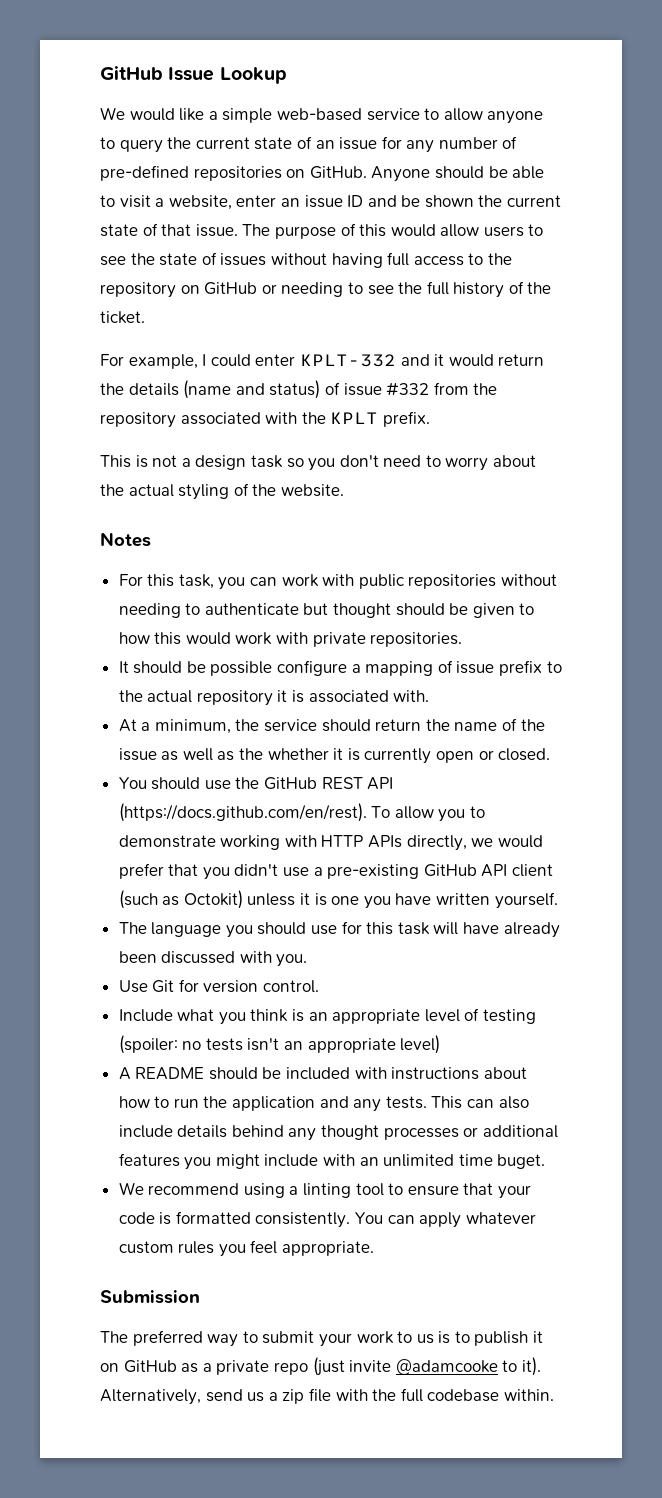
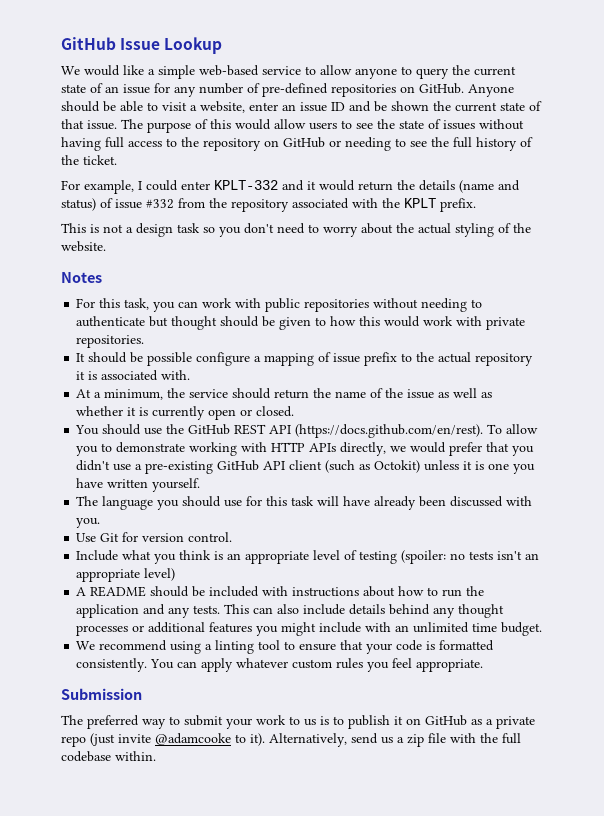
- At a minimum, the service should return the name of the issue as well as the whether it is currently open or closed.
+ At a minimum, the service should return the name of the issue as well as whether it is currently open or closed.
- This can also include details behind any thought processes or additional features you might include with an unlimited time buget.
+ This can also include details behind any thought processes or additional features you might include with an unlimited time budget.

